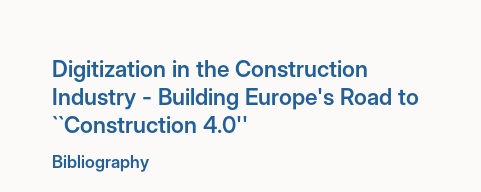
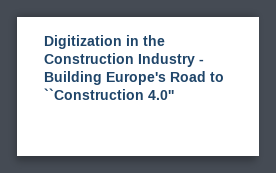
- Bibliography

